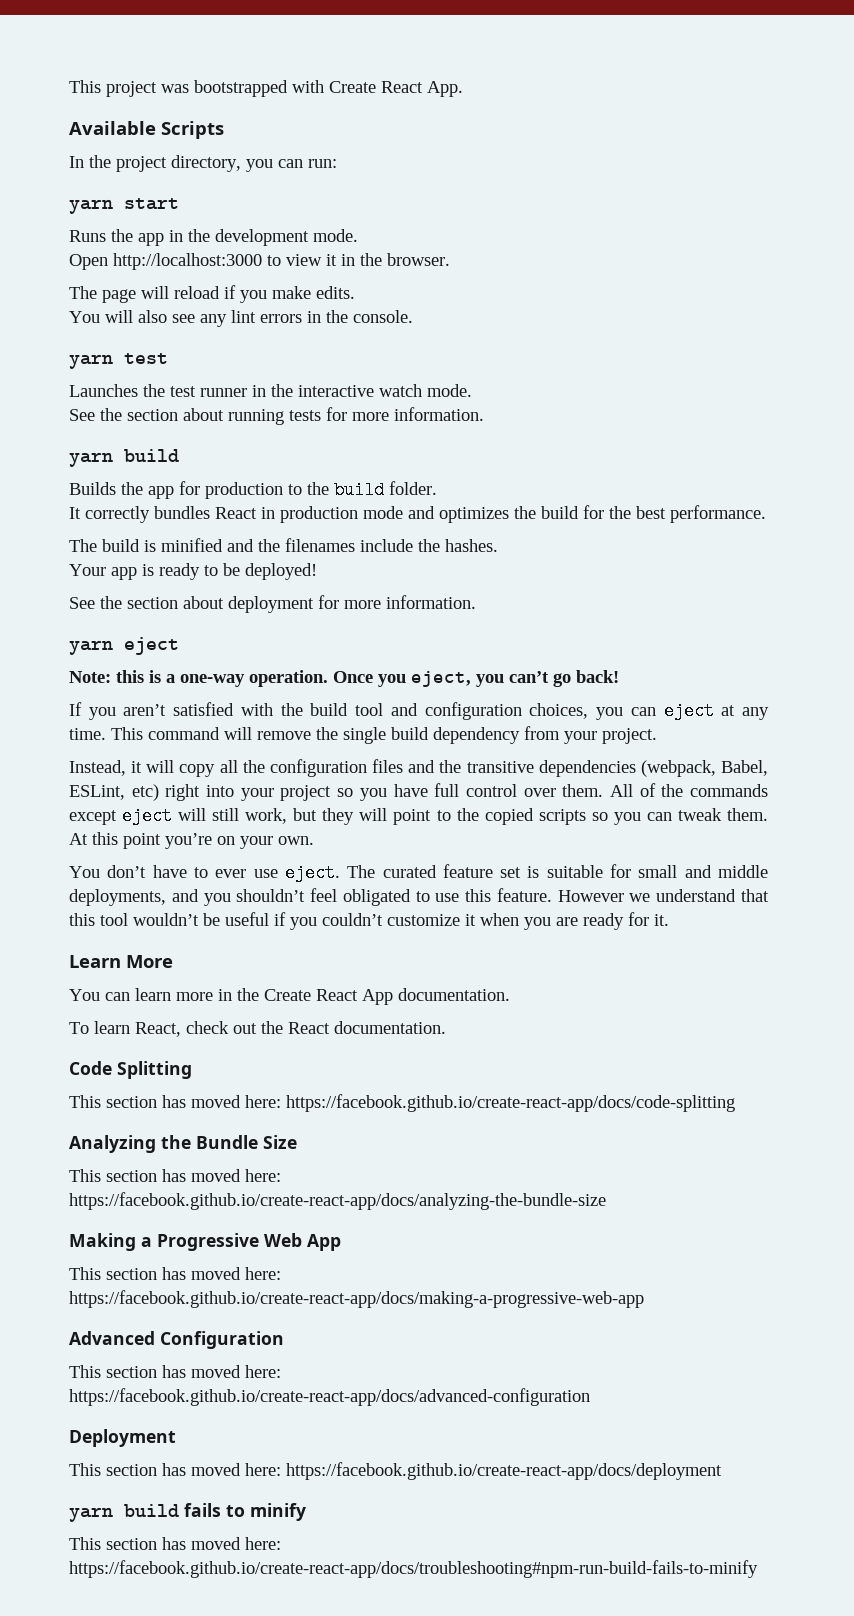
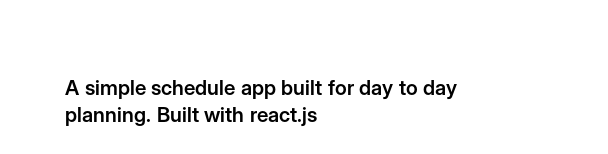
- This project was bootstrapped with Create React App.
- Available Scripts
- In the project directory, you can run:
- yarn start
- Runs the app in the development mode.
- Open http://localhost:3000 to view it in the browser.
- The page will reload if you make edits.
- You will also see any lint errors in the console.
- yarn test
- Launches the test runner in the interactive watch mode.
- See the section about running tests for more information.
- yarn build
- Builds the app for production to the build folder.
- It correctly bundles React in production mode and optimizes the build for the best performance.
- The build is minified and the filenames include the hashes.
- Your app is ready to be deployed!
- See the section about deployment for more information.
- yarn eject
- Note: this is a one-way operation. Once you eject, you can’t go back!
- If you aren’t satisfied with the build tool and configuration choices, you can eject at any time. This command will remove the single build dependency from your project.
- Instead, it will copy all the configuration files and the transitive dependencies (webpack, Babel, ESLint, etc) right into your project so you have full control over them. All of the commands except eject will still work, but they will point to the copied scripts so you can tweak them. At this point you’re on your own.
- You don’t have to ever use eject. The curated feature set is suitable for small and middle deployments, and you shouldn’t feel obligated to use this feature. However we understand that this tool wouldn’t be useful if you couldn’t customize it when you are ready for it.
- Learn More
- You can learn more in the Create React App documentation.
- To learn React, check out the React documentation.
- Code Splitting
- This section has moved here: https://facebook.github.io/create-react-app/docs/code-splitting
- Analyzing the Bundle Size
- This section has moved here: https://facebook.github.io/create-react-app/docs/analyzing-the-bundle-size
- Making a Progressive Web App
- This section has moved here: https://facebook.github.io/create-react-app/docs/making-a-progressive-web-app
- Advanced Configuration
- This section has moved here: https://facebook.github.io/create-react-app/docs/advanced-configuration
- Deployment
- This section has moved here: https://facebook.github.io/create-react-app/docs/deployment
- yarn build fails to minify
- This section has moved here: https://facebook.github.io/create-react-app/docs/troubleshooting#npm-run-build-fails-to-minify
+ A simple schedule app built for day to day planning. Built with react.js

